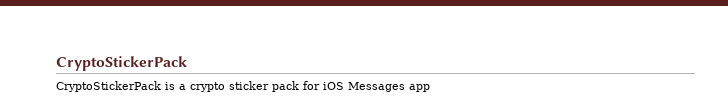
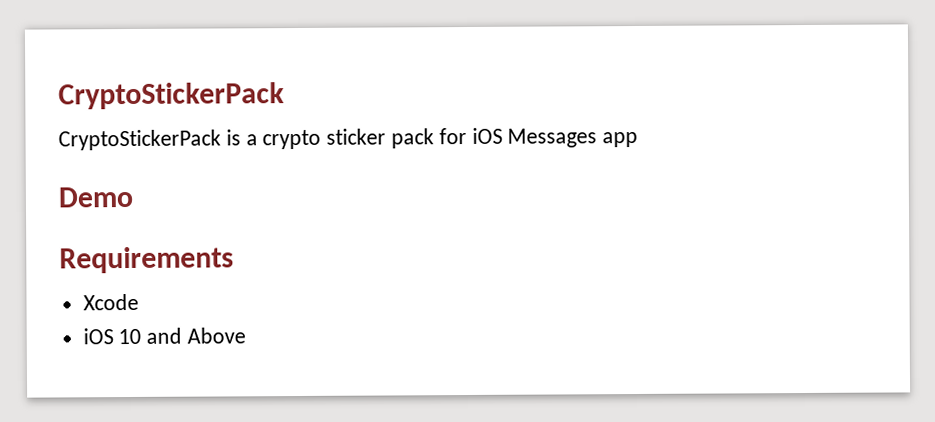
+ Demo
+ Requirements
+ Xcode
+ iOS 10 and Above

